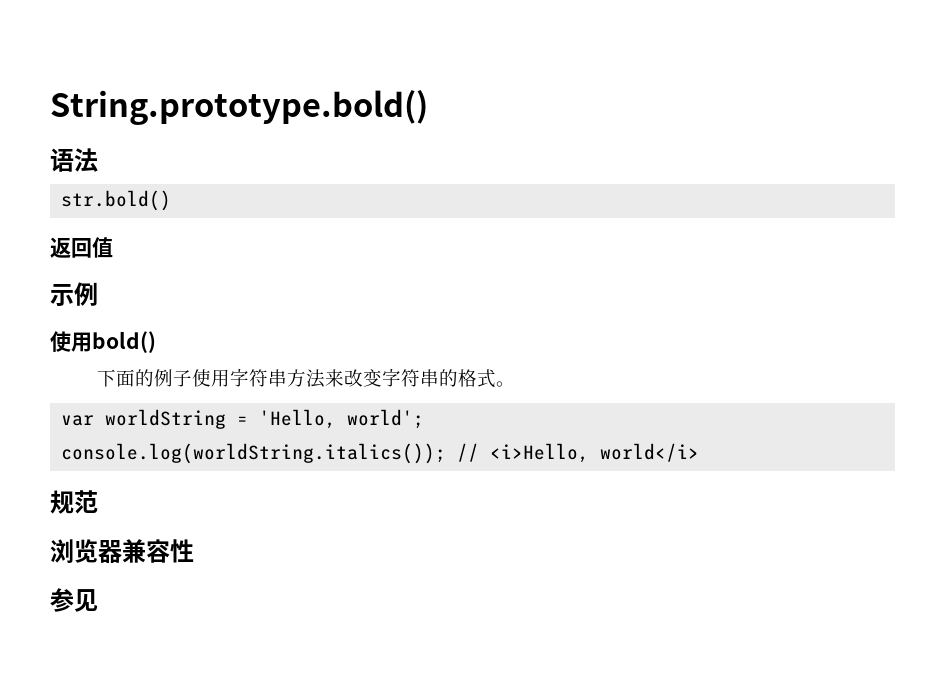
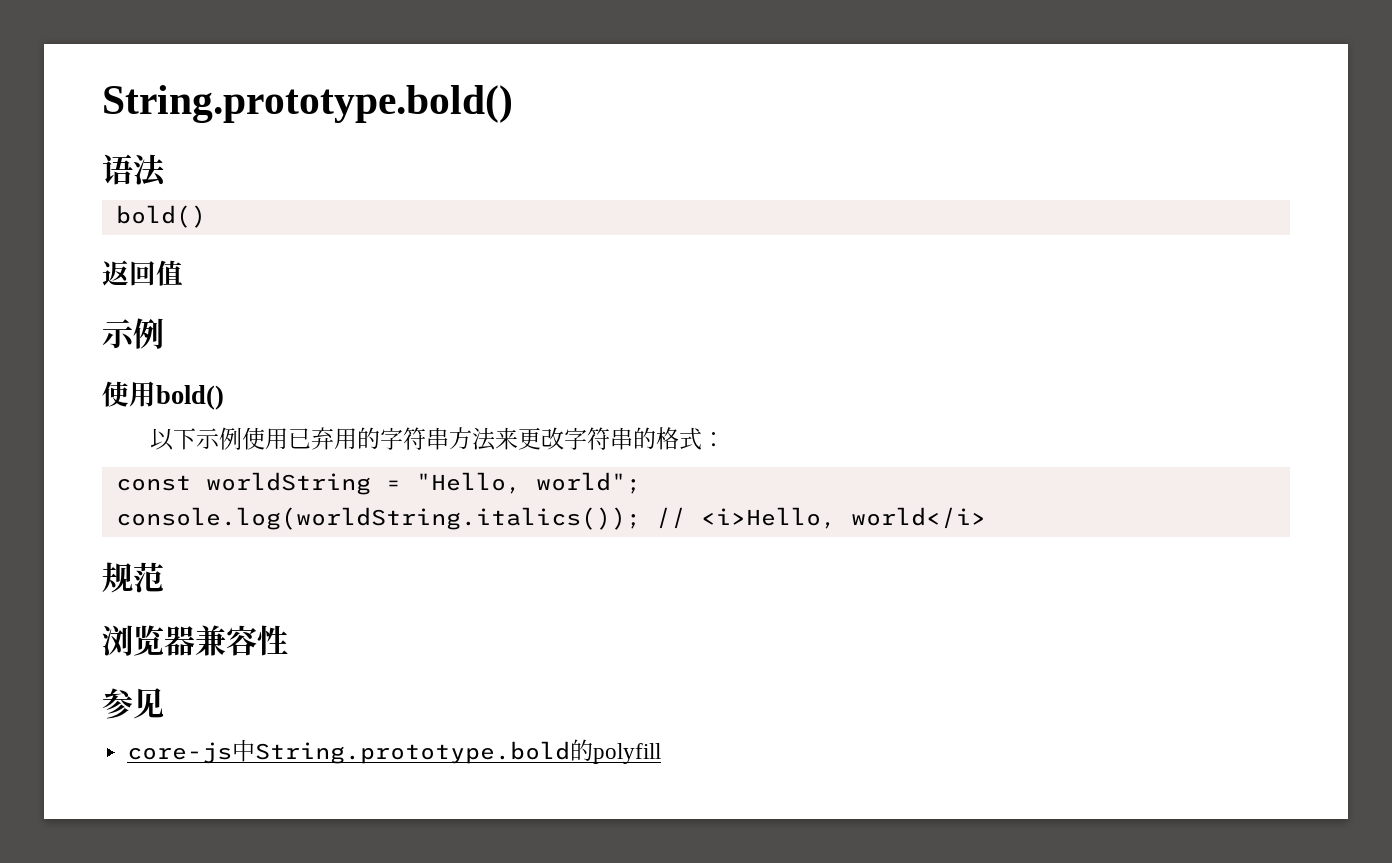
  语法
- str.bold()
+ bold()
- 下面的例子使用字符串方法来改变字符串的格式。
- var worldString = 'Hello, world';
+ 以下示例使用已弃用的字符串方法来更改字符串的格式：
+ const worldString = "Hello, world";
+ core-js中String.prototype.bold的polyfill

